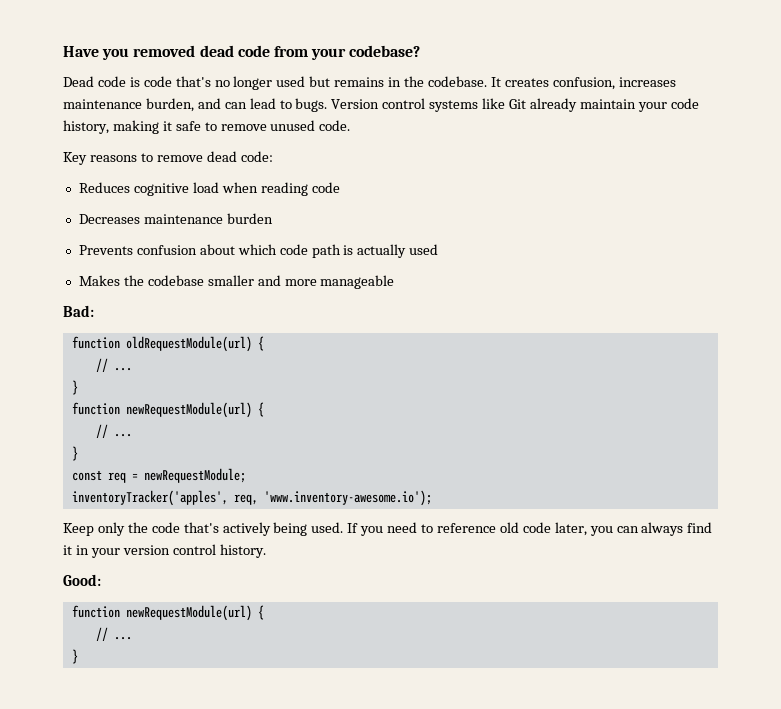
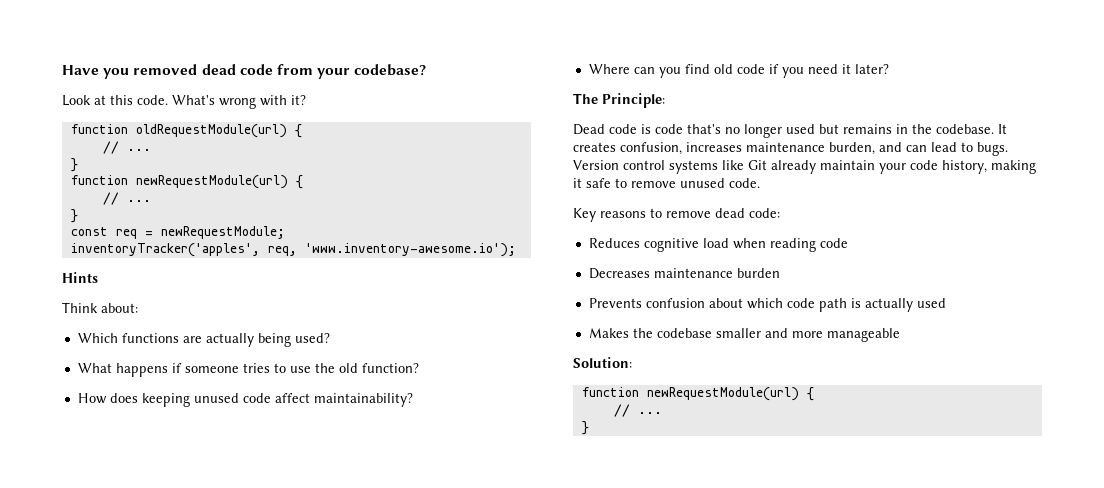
+ Look at this code. What's wrong with it?
+ function oldRequestModule(url) {
+ // ...
+ }
+ function newRequestModule(url) {
+ // ...
+ }
+ const req = newRequestModule;
+ inventoryTracker('apples', req, 'www.inventory-awesome.io');
+ Hints
+ Think about:
+ Which functions are actually being used?
+ What happens if someone tries to use the old function?
+ How does keeping unused code affect maintainability?
+ Where can you find old code if you need it later?
+ The Principle:
- Bad:
- function oldRequestModule(url) {
- // ...
- }
- function newRequestModule(url) {
- // ...
- }
- const req = newRequestModule;
- inventoryTracker('apples', req, 'www.inventory-awesome.io');
- Keep only the code that's actively being used. If you need to reference old code later, you can always find it in your version control history.
- Good:
+ Solution:

